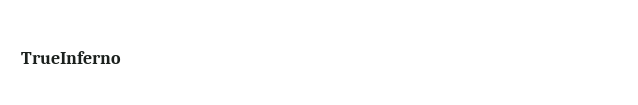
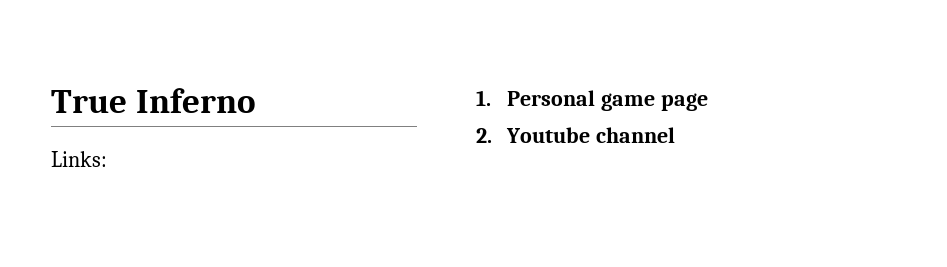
- TrueInferno
+ True Inferno
+ Links:
+ 1. Personal game page
+ 2. Youtube channel

